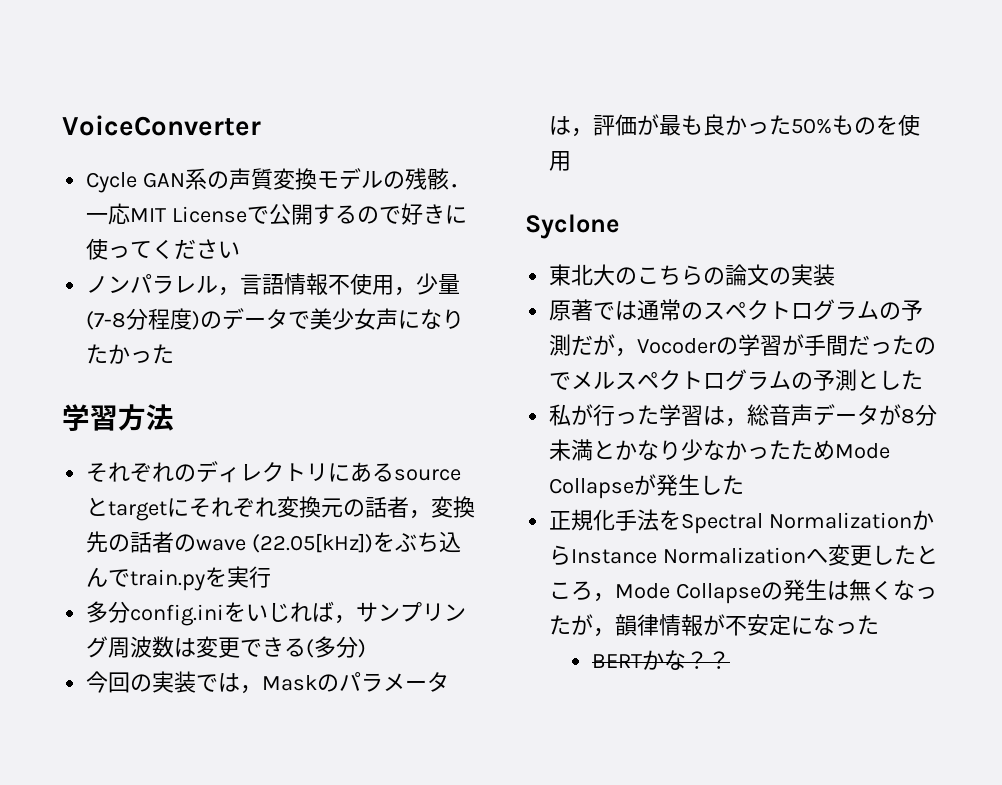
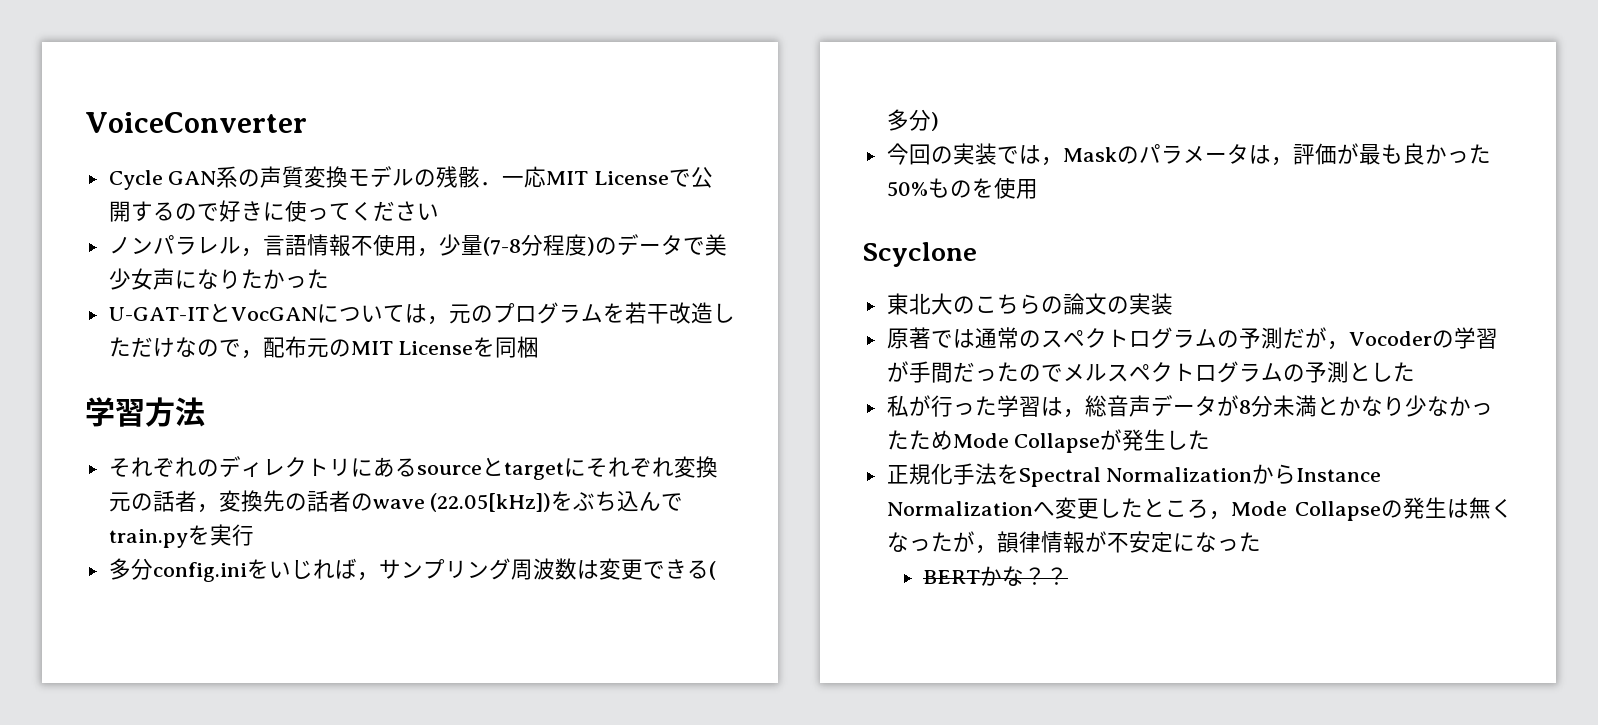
+ U-GAT-ITとVocGANについては，元のプログラムを若干改造しただけなので，配布元のMIT Licenseを同梱
- Syclone
+ Scyclone

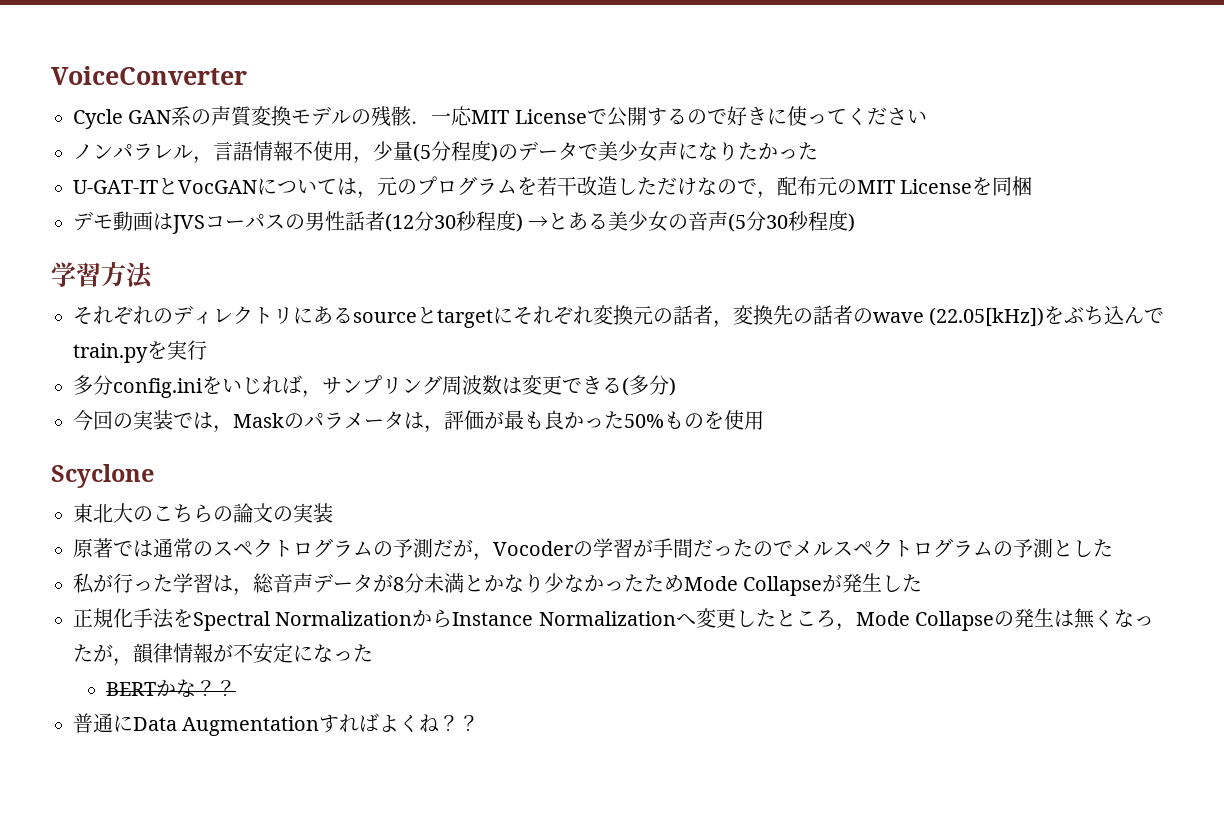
- ノンパラレル，言語情報不使用，少量(7-8分程度)のデータで美少女声になりたかった
+ ノンパラレル，言語情報不使用，少量(5分程度)のデータで美少女声になりたかった
+ デモ動画はJVSコーパスの男性話者(12分30秒程度) →とある美少女の音声(5分30秒程度)
+ 普通にData Augmentationすればよくね？？

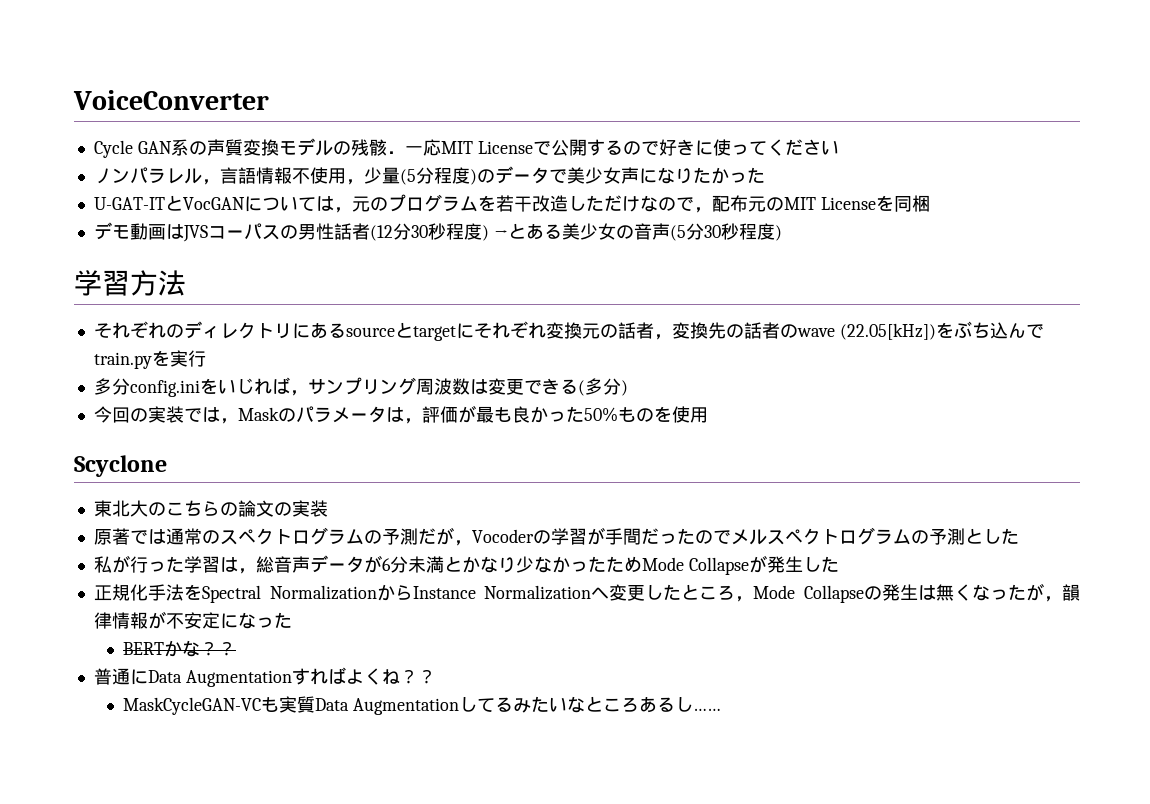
- 私が行った学習は，総音声データが8分未満とかなり少なかったためMode Collapseが発生した
+ 私が行った学習は，総音声データが6分未満とかなり少なかったためMode Collapseが発生した
+ MaskCycleGAN-VCも実質Data Augmentationしてるみたいなところあるし……

